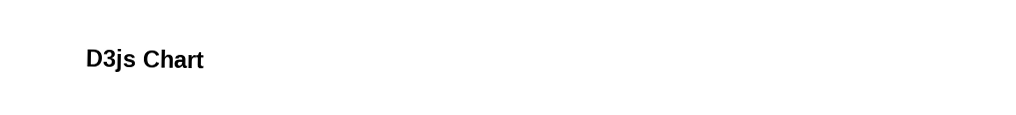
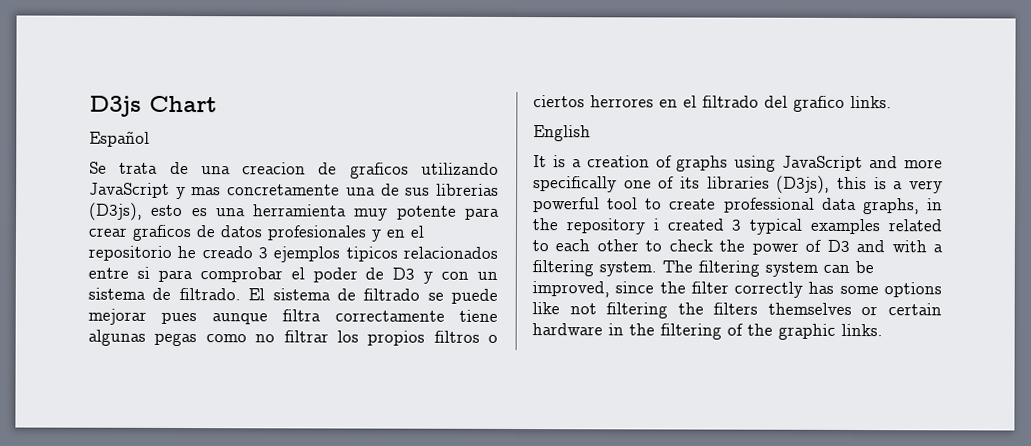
+ Español
+ Se trata de una creacion de graficos utilizando JavaScript y mas concretamente una de sus librerias (D3js), esto es una herramienta muy potente para crear graficos de datos profesionales y en el repositorio he creado 3 ejemplos tipicos relacionados entre si para comprobar el poder de D3 y con un sistema de filtrado. El sistema de filtrado se puede mejorar pues aunque filtra correctamente tiene algunas pegas como no filtrar los propios filtros o ciertos herrores en el filtrado del grafico links.
+ English
+ It is a creation of graphs using JavaScript and more specifically one of its libraries (D3js), this is a very powerful tool to create professional data graphs, in the repository i created 3 typical examples related to each other to check the power of D3 and with a filtering system. The filtering system can be improved, since the filter correctly has some options like not filtering the filters themselves or certain hardware in the filtering of the graphic links.

